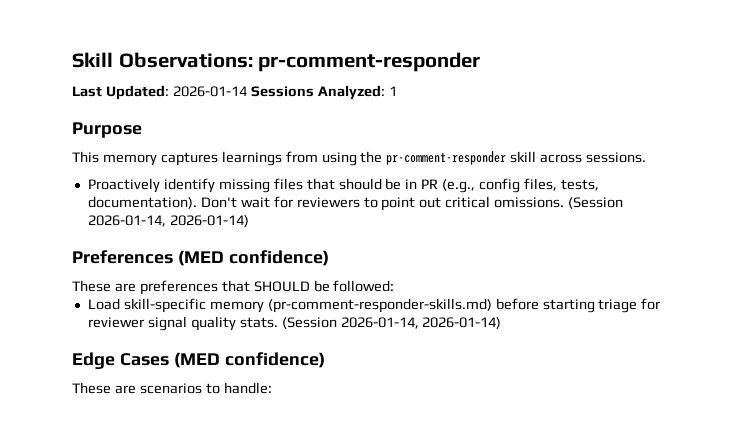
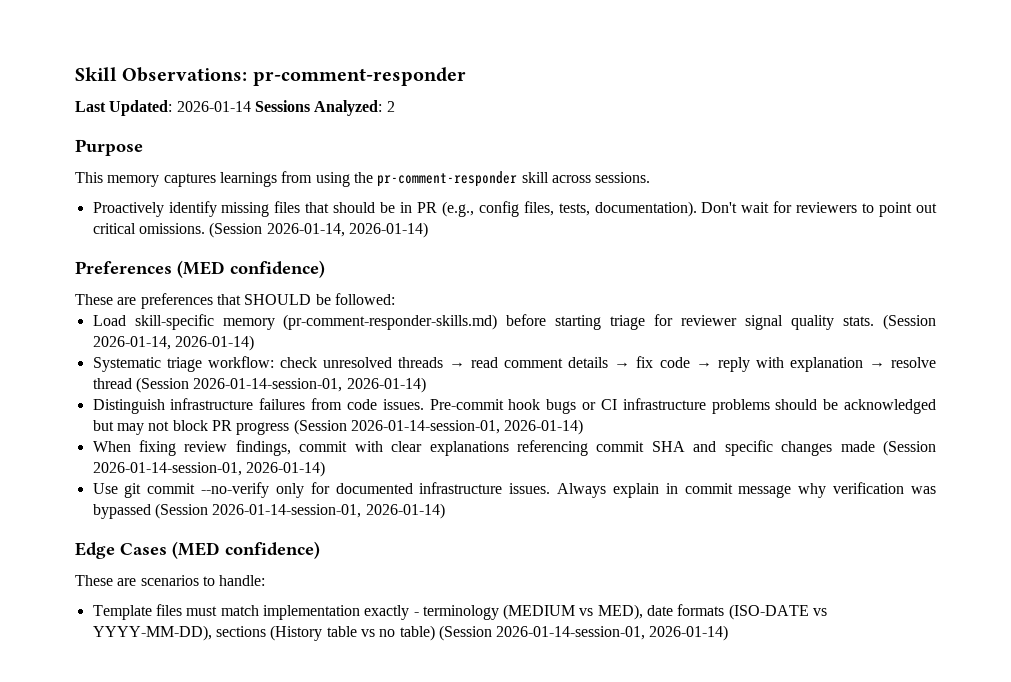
- Last Updated: 2026-01-14 Sessions Analyzed: 1
+ Last Updated: 2026-01-14 Sessions Analyzed: 2
+ Systematic triage workflow: check unresolved threads → read comment details → fix code → reply with explanation → resolve thread (Session 2026-01-14-session-01, 2026-01-14)
+ Distinguish infrastructure failures from code issues. Pre-commit hook bugs or CI infrastructure problems should be acknowledged but may not block PR progress (Session 2026-01-14-session-01, 2026-01-14)
+ When fixing review findings, commit with clear explanations referencing commit SHA and specific changes made (Session 2026-01-14-session-01, 2026-01-14)
+ Use git commit --no-verify only for documented infrastructure issues. Always explain in commit message why verification was bypassed (Session 2026-01-14-session-01, 2026-01-14)
+ Template files must match implementation exactly - terminology (MEDIUM vs MED), date formats (ISO-DATE vs YYYY-MM-DD), sections (History table vs no table) (Session 2026-01-14-session-01, 2026-01-14)

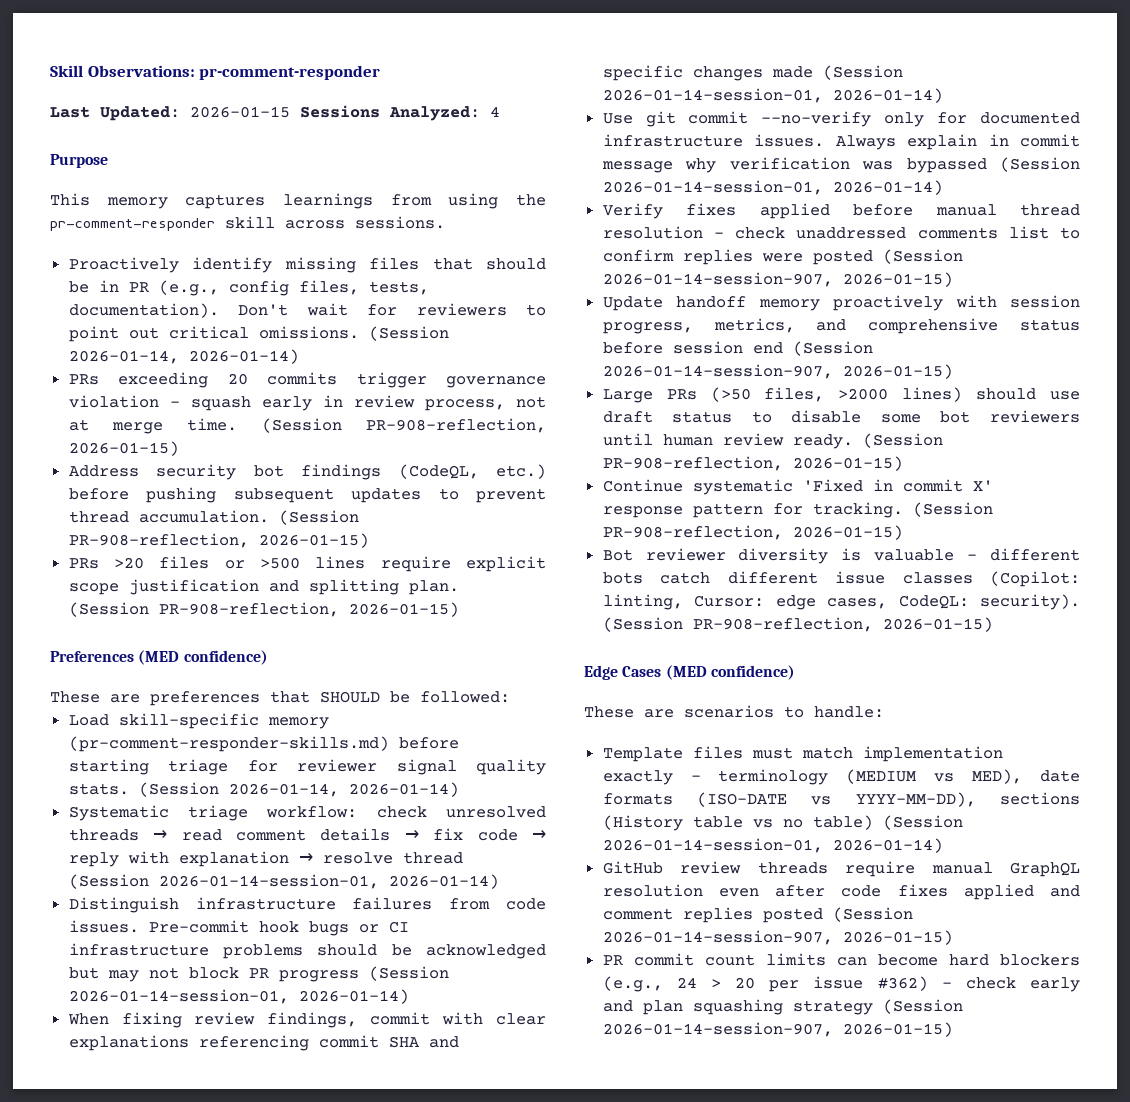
- Last Updated: 2026-01-14 Sessions Analyzed: 2
+ Last Updated: 2026-01-15 Sessions Analyzed: 4
+ PRs exceeding 20 commits trigger governance violation - squash early in review process, not at merge time. (Session PR-908-reflection, 2026-01-15)
+ Address security bot findings (CodeQL, etc.) before pushing subsequent updates to prevent thread accumulation. (Session PR-908-reflection, 2026-01-15)
+ PRs >20 files or >500 lines require explicit scope justification and splitting plan. (Session PR-908-reflection, 2026-01-15)
+ Verify fixes applied before manual thread resolution - check unaddressed comments list to confirm replies were posted (Session 2026-01-14-session-907, 2026-01-15)
+ Update handoff memory proactively with session progress, metrics, and comprehensive status before session end (Session 2026-01-14-session-907, 2026-01-15)
+ Large PRs (>50 files, >2000 lines) should use draft status to disable some bot reviewers until human review ready. (Session PR-908-reflection, 2026-01-15)
+ Continue systematic 'Fixed in commit X' response pattern for tracking. (Session PR-908-reflection, 2026-01-15)
+ Bot reviewer diversity is valuable - different bots catch different issue classes (Copilot: linting, Cursor: edge cases, CodeQL: security). (Session PR-908-reflection, 2026-01-15)
+ GitHub review threads require manual GraphQL resolution even after code fixes applied and comment replies posted (Session 2026-01-14-session-907, 2026-01-15)
+ PR commit count limits can become hard blockers (e.g., 24 > 20 per issue #362) - check early and plan squashing strategy (Session 2026-01-14-session-907, 2026-01-15)

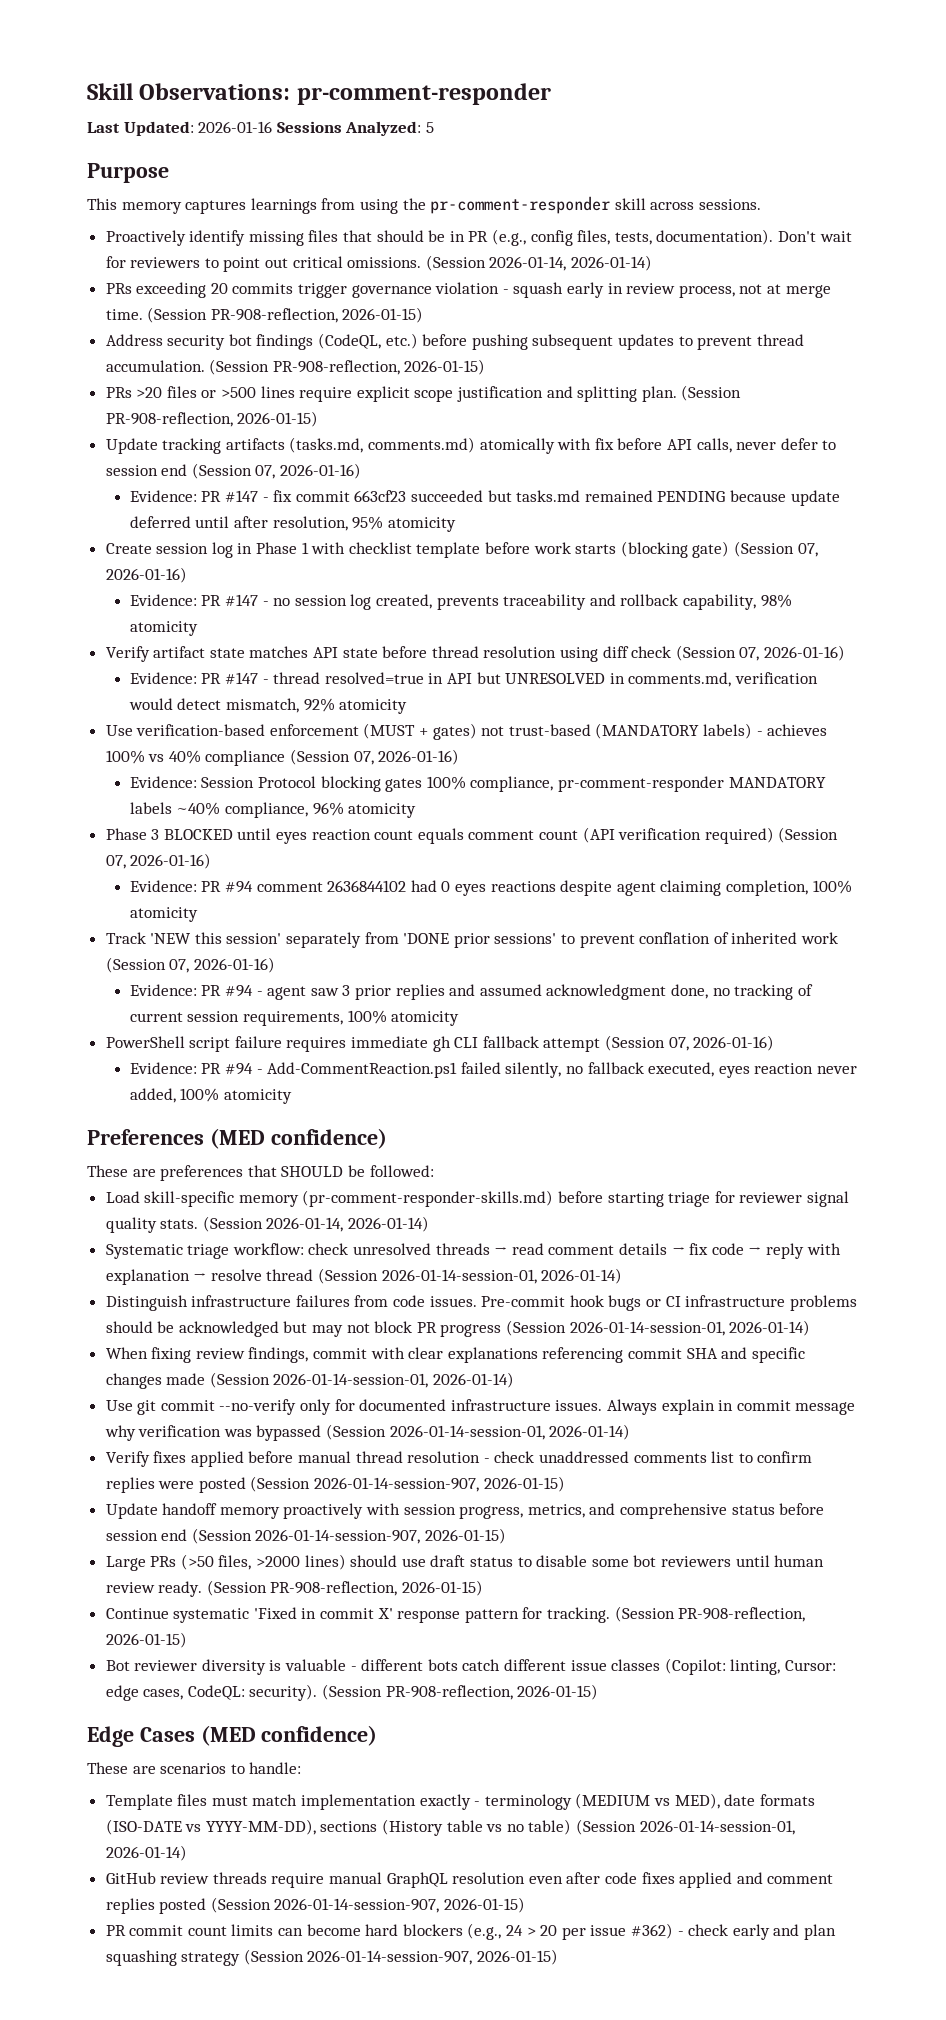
- Last Updated: 2026-01-15 Sessions Analyzed: 4
+ Last Updated: 2026-01-16 Sessions Analyzed: 5
+ Update tracking artifacts (tasks.md, comments.md) atomically with fix before API calls, never defer to session end (Session 07, 2026-01-16)
+ Evidence: PR #147 - fix commit 663cf23 succeeded but tasks.md remained PENDING because update deferred until after resolution, 95% atomicity
+ Create session log in Phase 1 with checklist template before work starts (blocking gate) (Session 07, 2026-01-16)
+ Evidence: PR #147 - no session log created, prevents traceability and rollback capability, 98% atomicity
+ Verify artifact state matches API state before thread resolution using diff check (Session 07, 2026-01-16)
+ Evidence: PR #147 - thread resolved=true in API but UNRESOLVED in comments.md, verification would detect mismatch, 92% atomicity
+ Use verification-based enforcement (MUST + gates) not trust-based (MANDATORY labels) - achieves 100% vs 40% compliance (Session 07, 2026-01-16)
+ Evidence: Session Protocol blocking gates 100% compliance, pr-comment-responder MANDATORY labels ~40% compliance, 96% atomicity
+ Phase 3 BLOCKED until eyes reaction count equals comment count (API verification required) (Session 07, 2026-01-16)
+ Evidence: PR #94 comment 2636844102 had 0 eyes reactions despite agent claiming completion, 100% atomicity
+ Track 'NEW this session' separately from 'DONE prior sessions' to prevent conflation of inherited work (Session 07, 2026-01-16)
+ Evidence: PR #94 - agent saw 3 prior replies and assumed acknowledgment done, no tracking of current session requirements, 100% atomicity
+ PowerShell script failure requires immediate gh CLI fallback attempt (Session 07, 2026-01-16)
+ Evidence: PR #94 - Add-CommentReaction.ps1 failed silently, no fallback executed, eyes reaction never added, 100% atomicity

